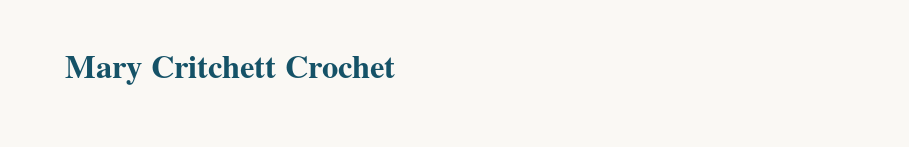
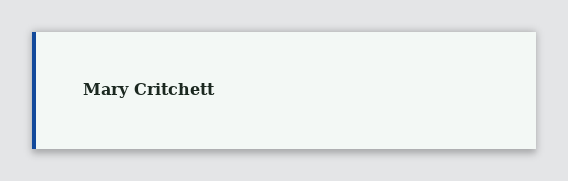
- Mary Critchett Crochet
+ Mary Critchett

